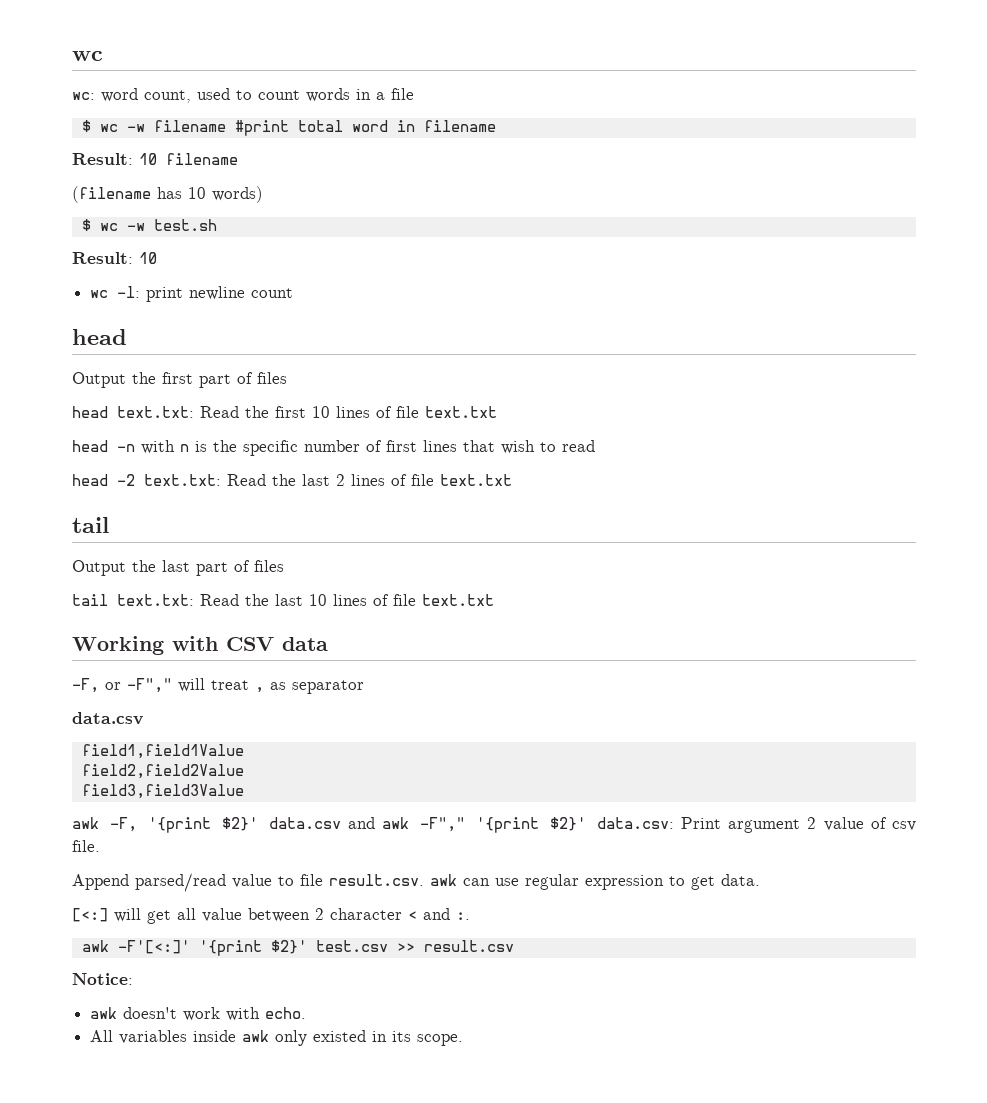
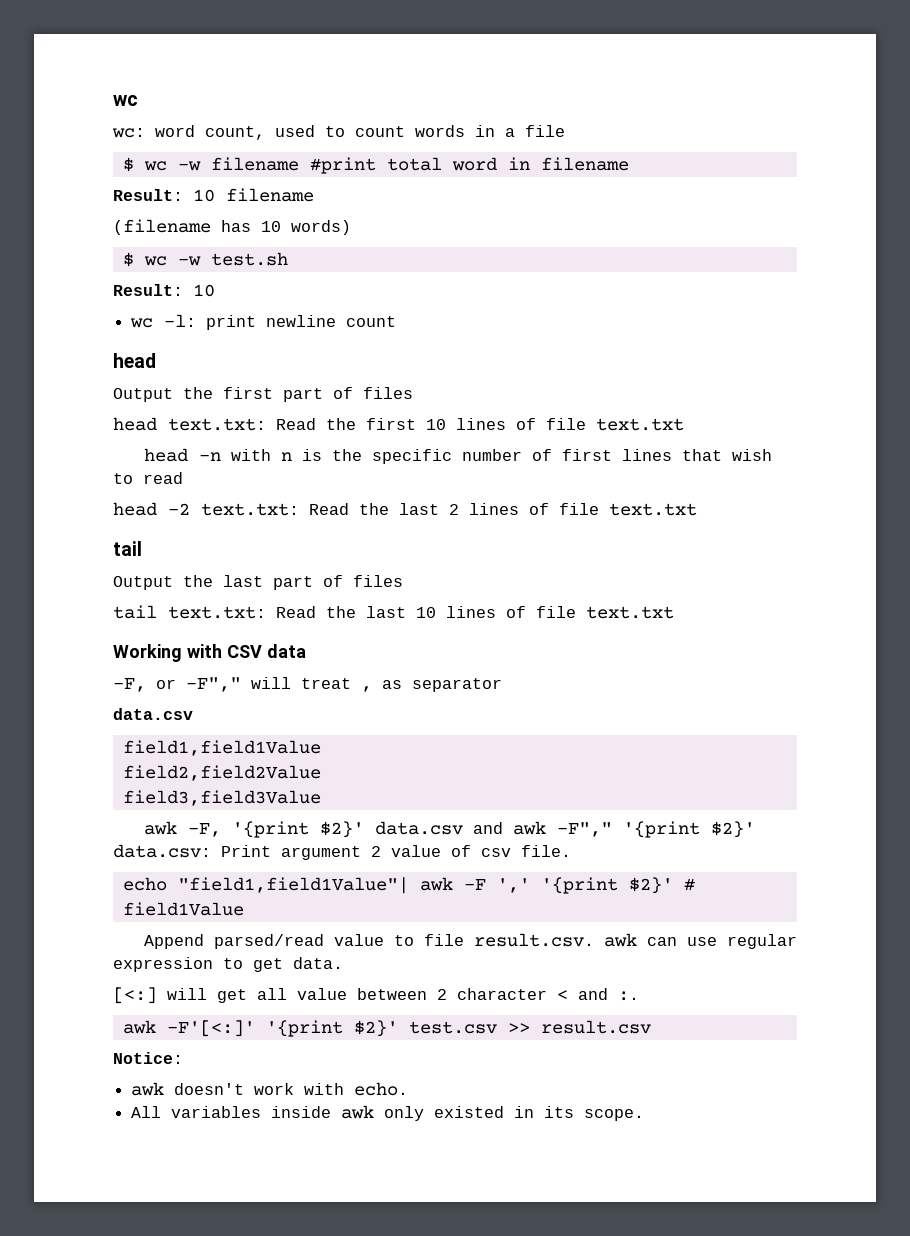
+ echo "field1,field1Value"| awk -F ',' '{print $2}' # field1Value

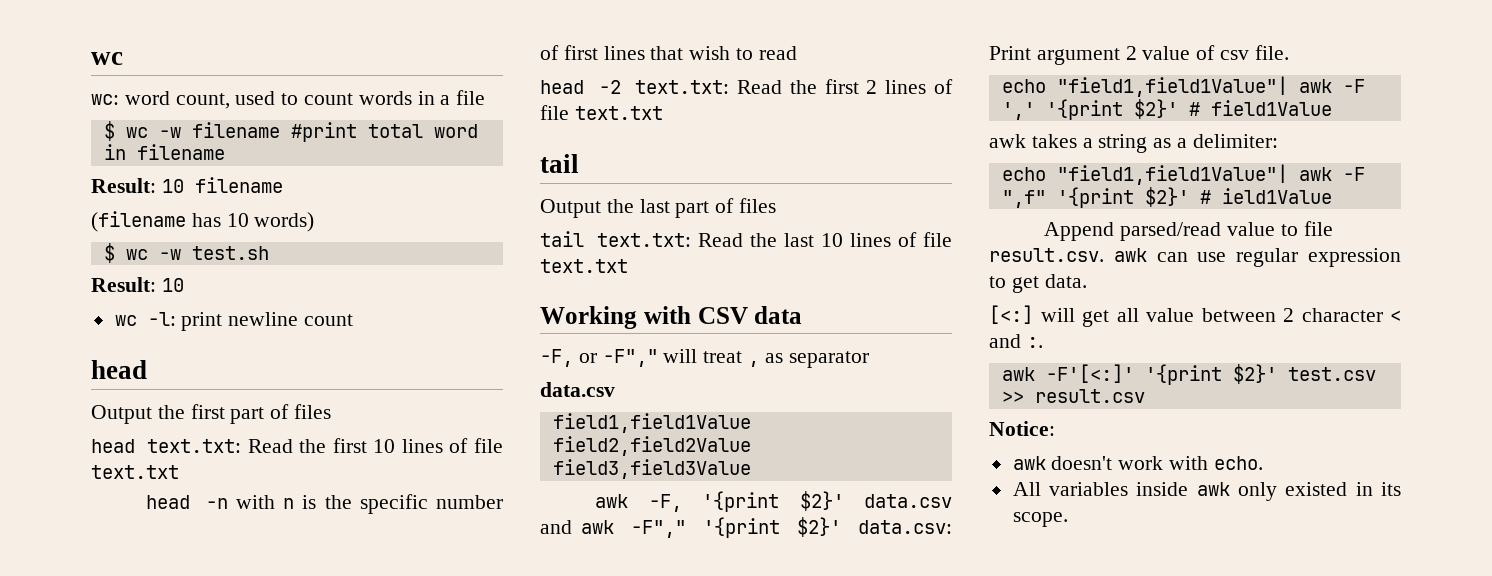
- head -2 text.txt: Read the last 2 lines of file text.txt
+ head -2 text.txt: Read the first 2 lines of file text.txt
+ awk takes a string as a delimiter:
+ echo "field1,field1Value"| awk -F ",f" '{print $2}' # ield1Value

